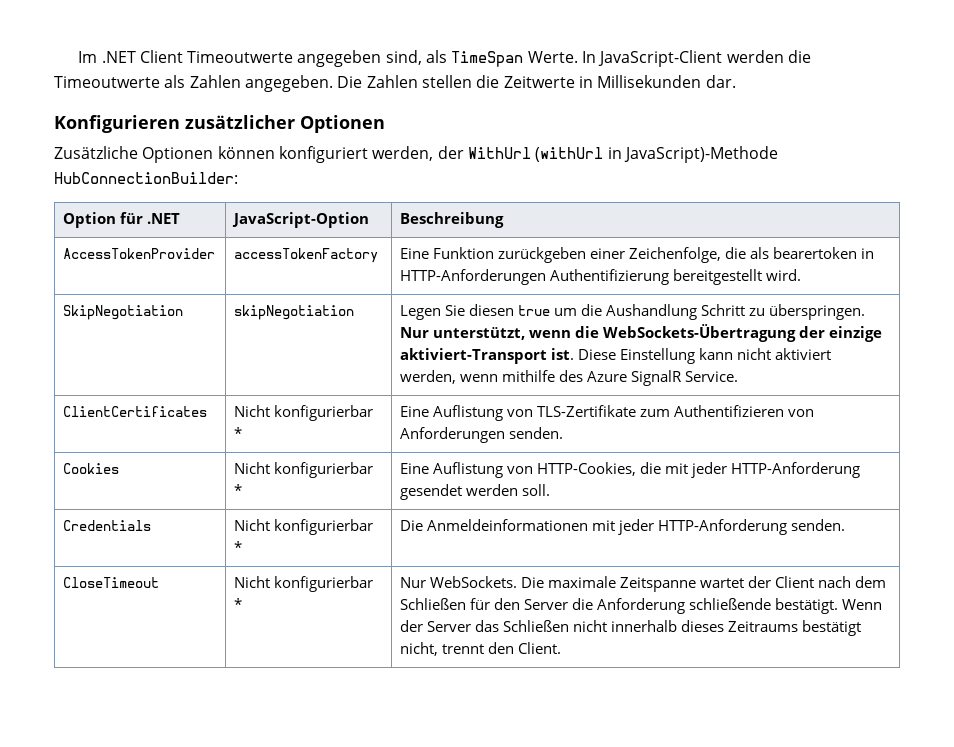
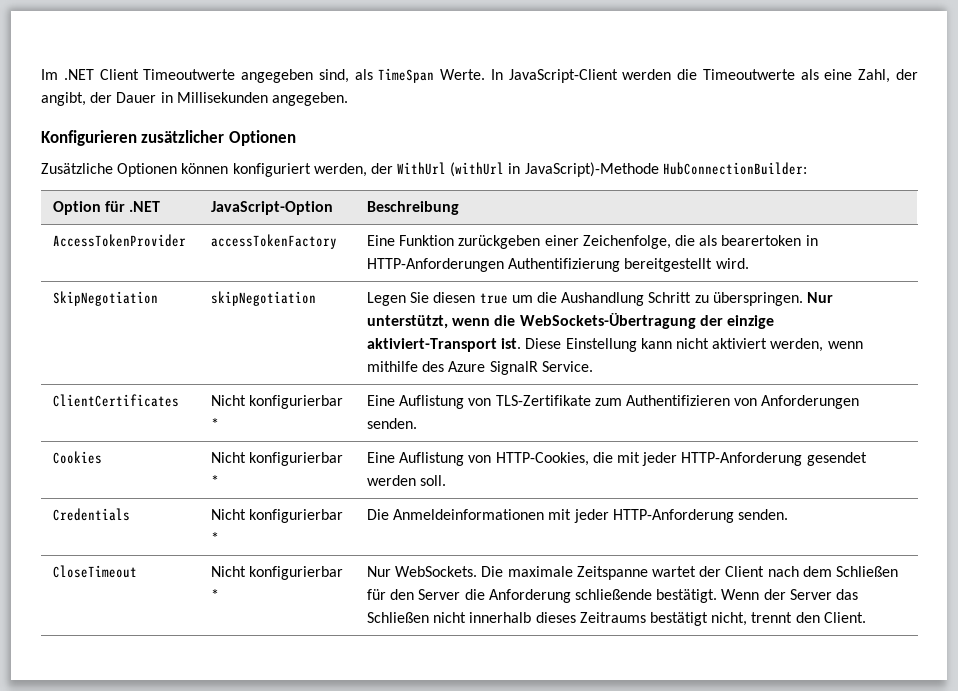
- In JavaScript-Client werden die Timeoutwerte als Zahlen angegeben. Die Zahlen stellen die Zeitwerte in Millisekunden dar.
+ In JavaScript-Client werden die Timeoutwerte als eine Zahl, der angibt, der Dauer in Millisekunden angegeben.

